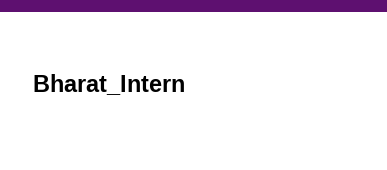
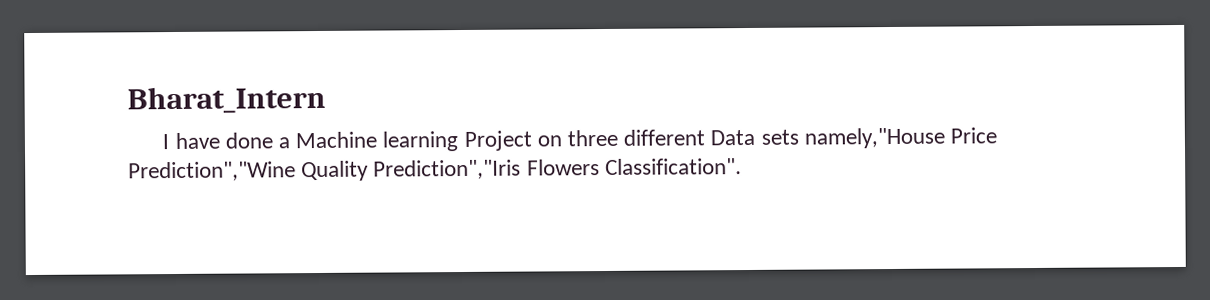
+ I have done a Machine learning Project on three different Data sets namely,"House Price Prediction","Wine Quality Prediction","Iris Flowers Classification".

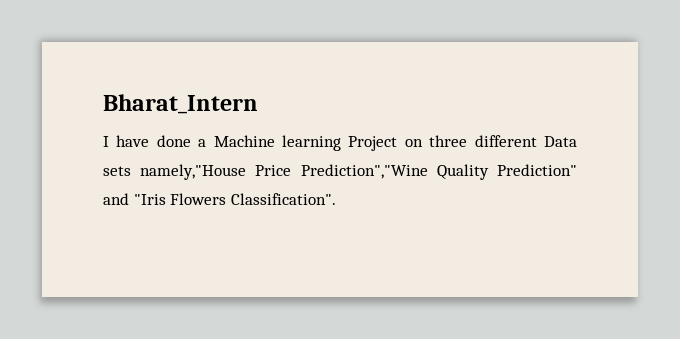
- I have done a Machine learning Project on three different Data sets namely,"House Price Prediction","Wine Quality Prediction","Iris Flowers Classification".
+ I have done a Machine learning Project on three different Data sets namely,"House Price Prediction","Wine Quality Prediction" and "Iris Flowers Classification".

